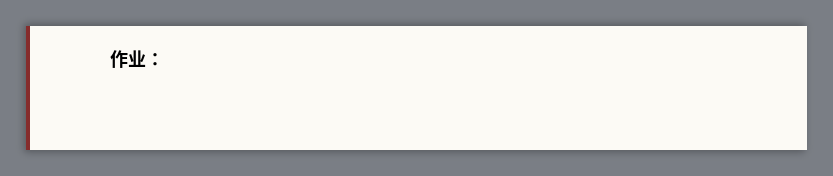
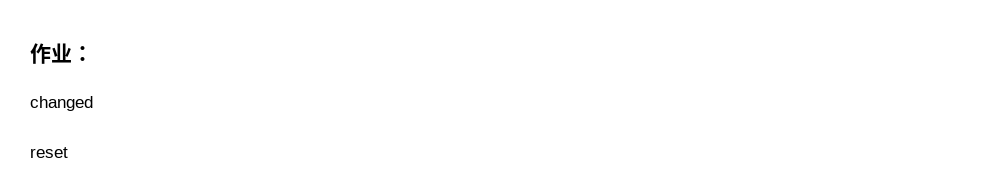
+ changed
+ reset

